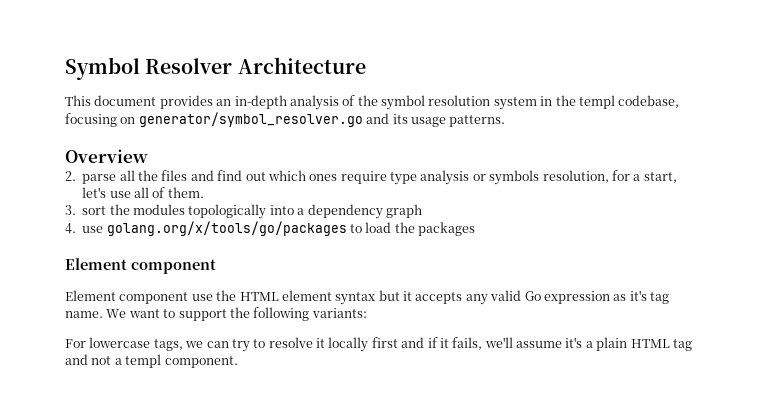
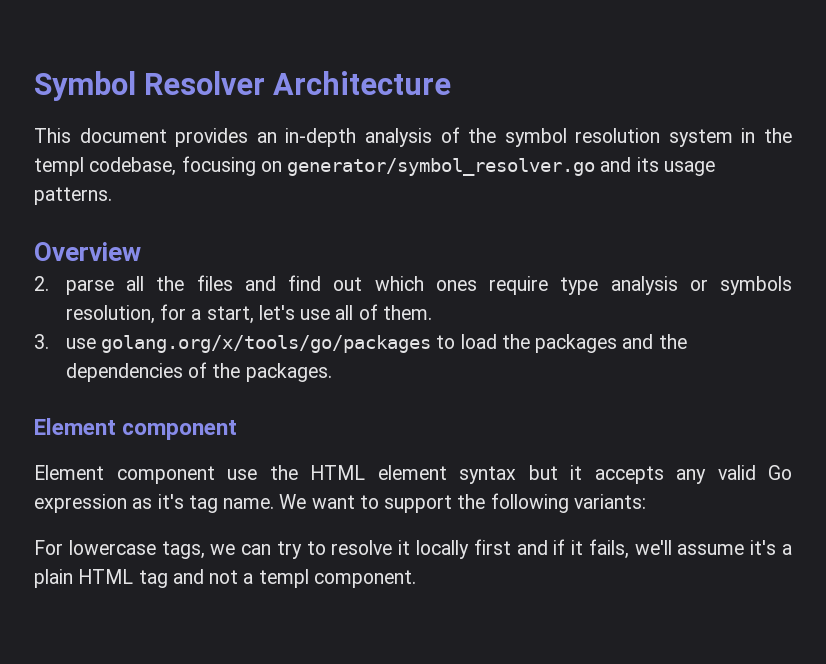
- 3. sort the modules topologically into a dependency graph
- 4. use golang.org/x/tools/go/packages to load the packages
+ 3. use golang.org/x/tools/go/packages to load the packages and the dependencies of the packages.

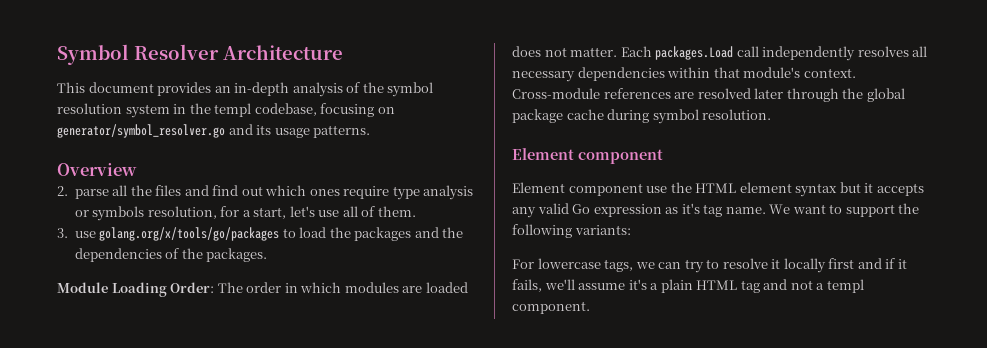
+ Module Loading Order: The order in which modules are loaded does not matter. Each packages.Load call independently resolves all necessary dependencies within that module's context. Cross-module references are resolved later through the global package cache during symbol resolution.

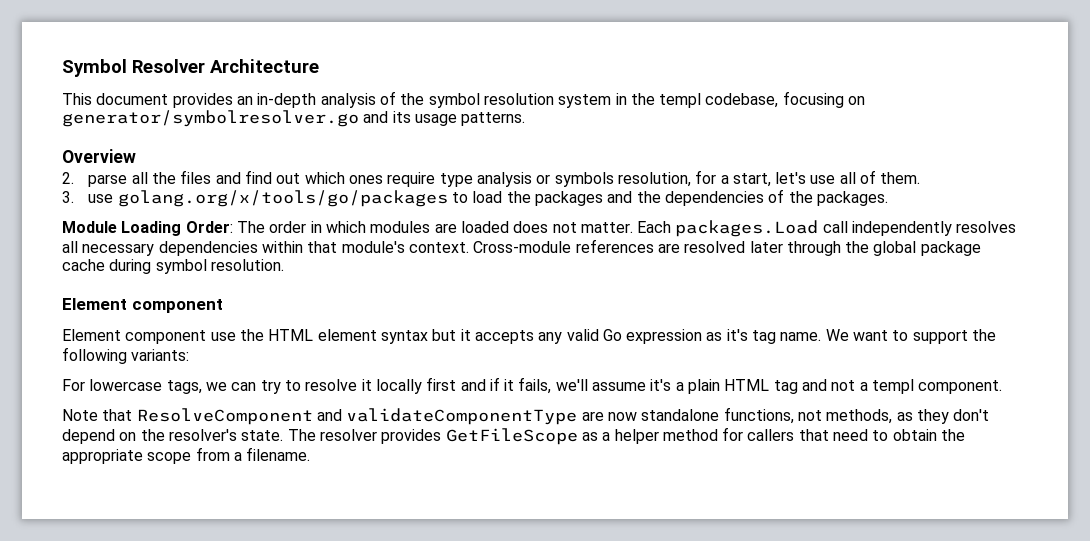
- This document provides an in-depth analysis of the symbol resolution system in the templ codebase, focusing on generator/symbol_resolver.go and its usage patterns.
+ This document provides an in-depth analysis of the symbol resolution system in the templ codebase, focusing on generator/symbolresolver.go and its usage patterns.
+ Note that ResolveComponent and validateComponentType are now standalone functions, not methods, as they don't depend on the resolver's state. The resolver provides GetFileScope as a helper method for callers that need to obtain the appropriate scope from a filename.

